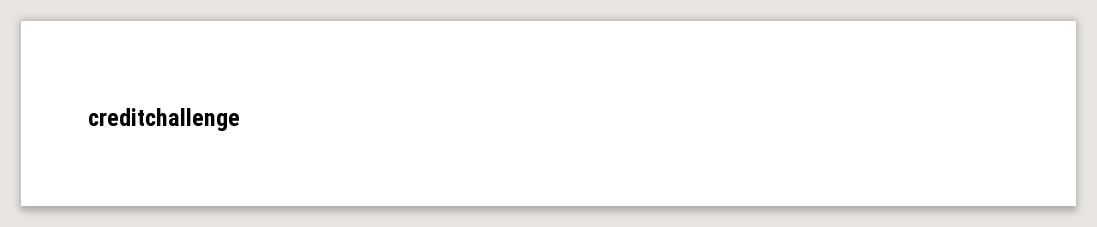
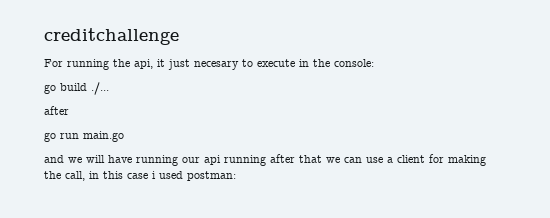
+ For running the api, it just necesary to execute in the console:
+ go build ./...
+ after
+ go run main.go
+ and we will have running our api running after that we can use a client for making the call, in this case i used postman:

